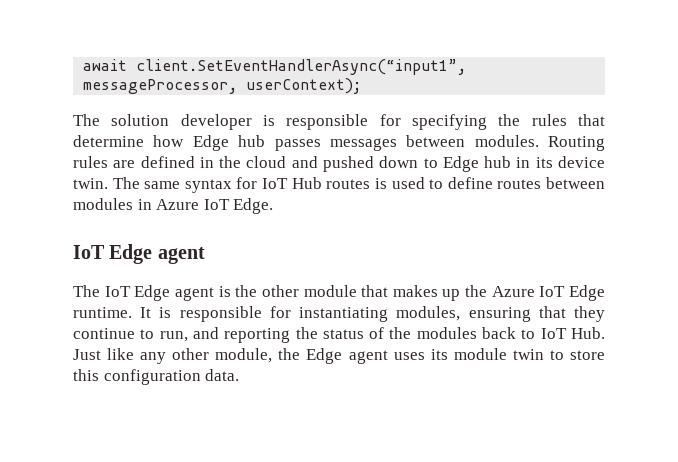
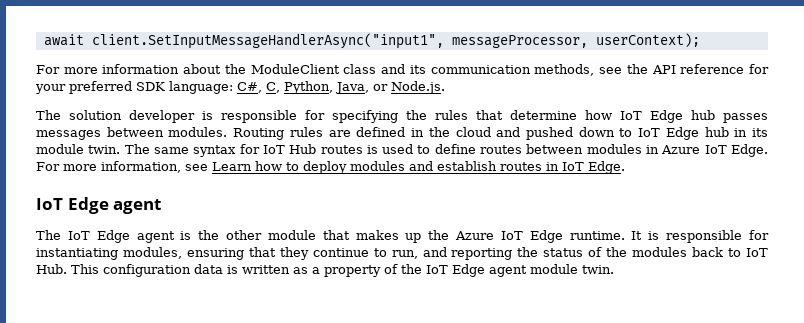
- await client.SetEventHandlerAsync(“input1”, messageProcessor, userContext);
+ await client.SetInputMessageHandlerAsync("input1", messageProcessor, userContext);
+ For more information about the ModuleClient class and its communication methods, see the API reference for your preferred SDK language: C#, C, Python, Java, or Node.js.
- The solution developer is responsible for specifying the rules that determine how Edge hub passes messages between modules.
+ The solution developer is responsible for specifying the rules that determine how IoT Edge hub passes messages between modules.
- Routing rules are defined in the cloud and pushed down to Edge hub in its device twin.
+ Routing rules are defined in the cloud and pushed down to IoT Edge hub in its module twin.
+ For more information, see Learn how to deploy modules and establish routes in IoT Edge.
- It is responsible for instantiating modules, ensuring that they continue to run, and reporting the status of the modules back to IoT Hub. Just like any other module, the Edge agent uses its module twin to store this configuration data.
+ It is responsible for instantiating modules, ensuring that they continue to run, and reporting the status of the modules back to IoT Hub. This configuration data is written as a property of the IoT Edge agent module twin.

